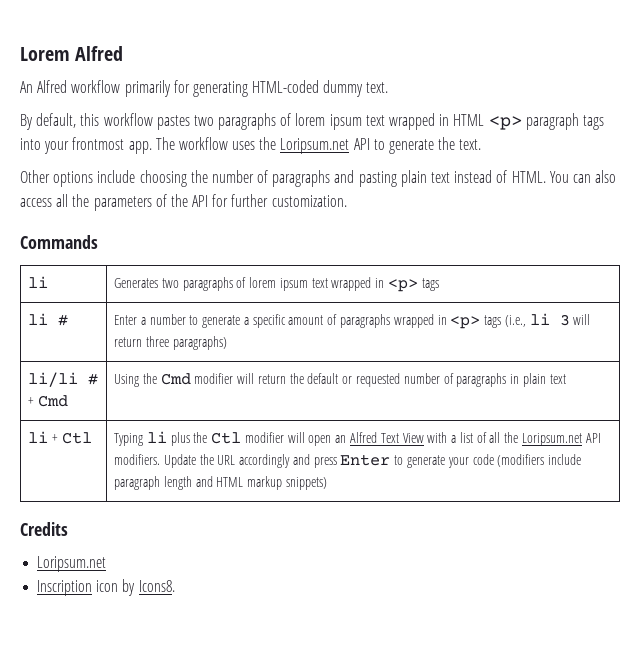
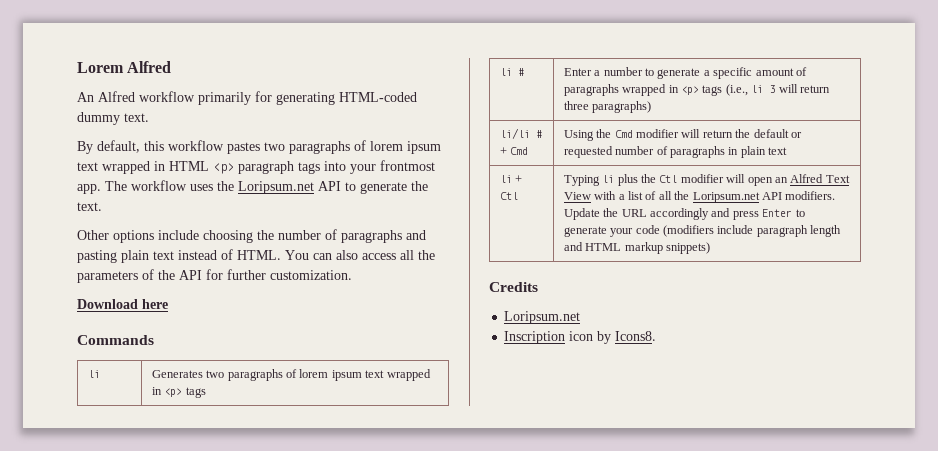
+ Download here

